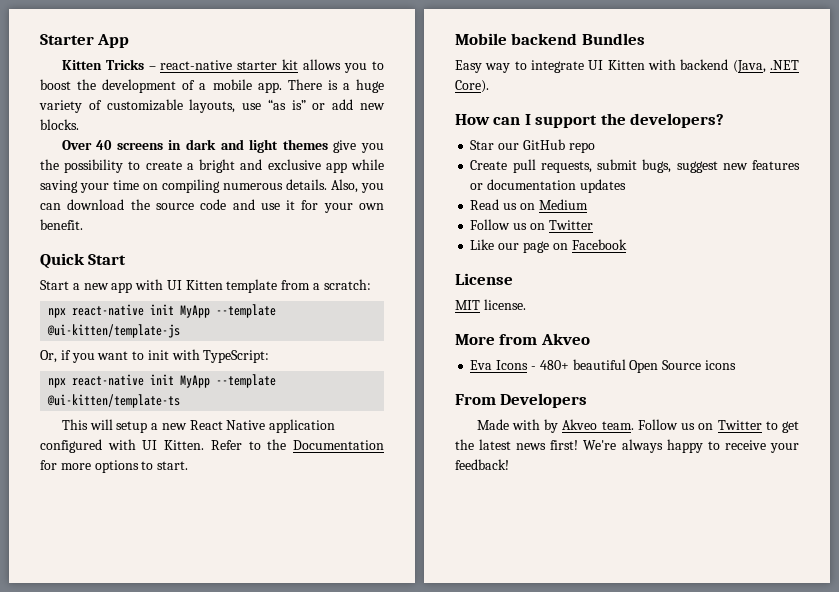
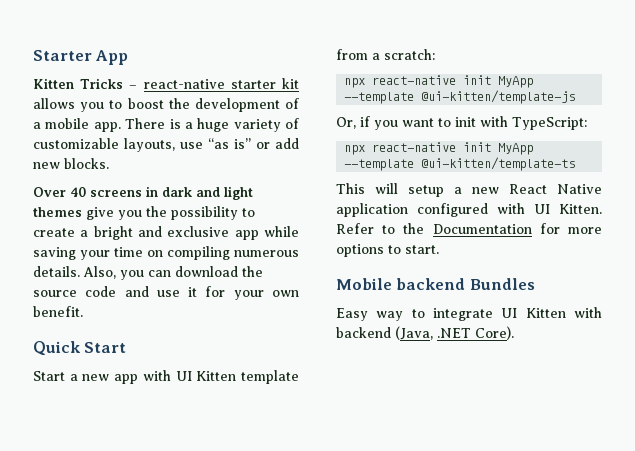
- How can I support the developers?
- Star our GitHub repo
- Create pull requests, submit bugs, suggest new features or documentation updates
- Read us on Medium
- Follow us on Twitter
- Like our page on Facebook
- License
- MIT license.
- More from Akveo
- Eva Icons - 480+ beautiful Open Source icons
- From Developers
- Made with by Akveo team. Follow us on Twitter to get the latest news first! We're always happy to receive your feedback!

